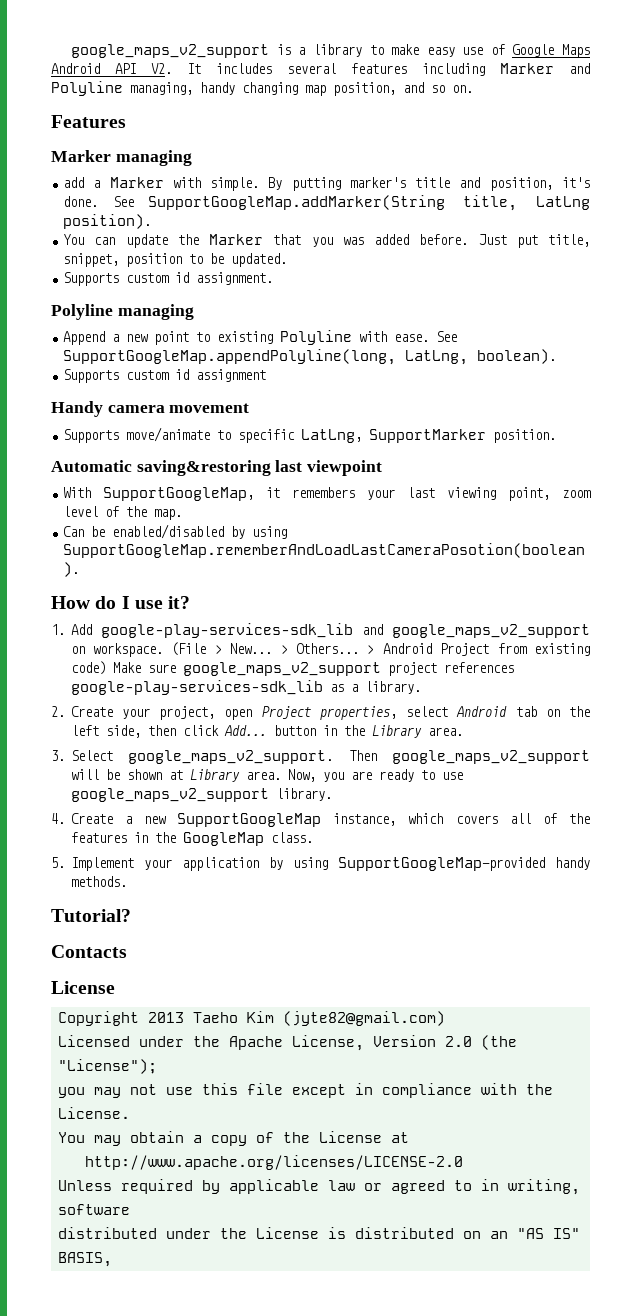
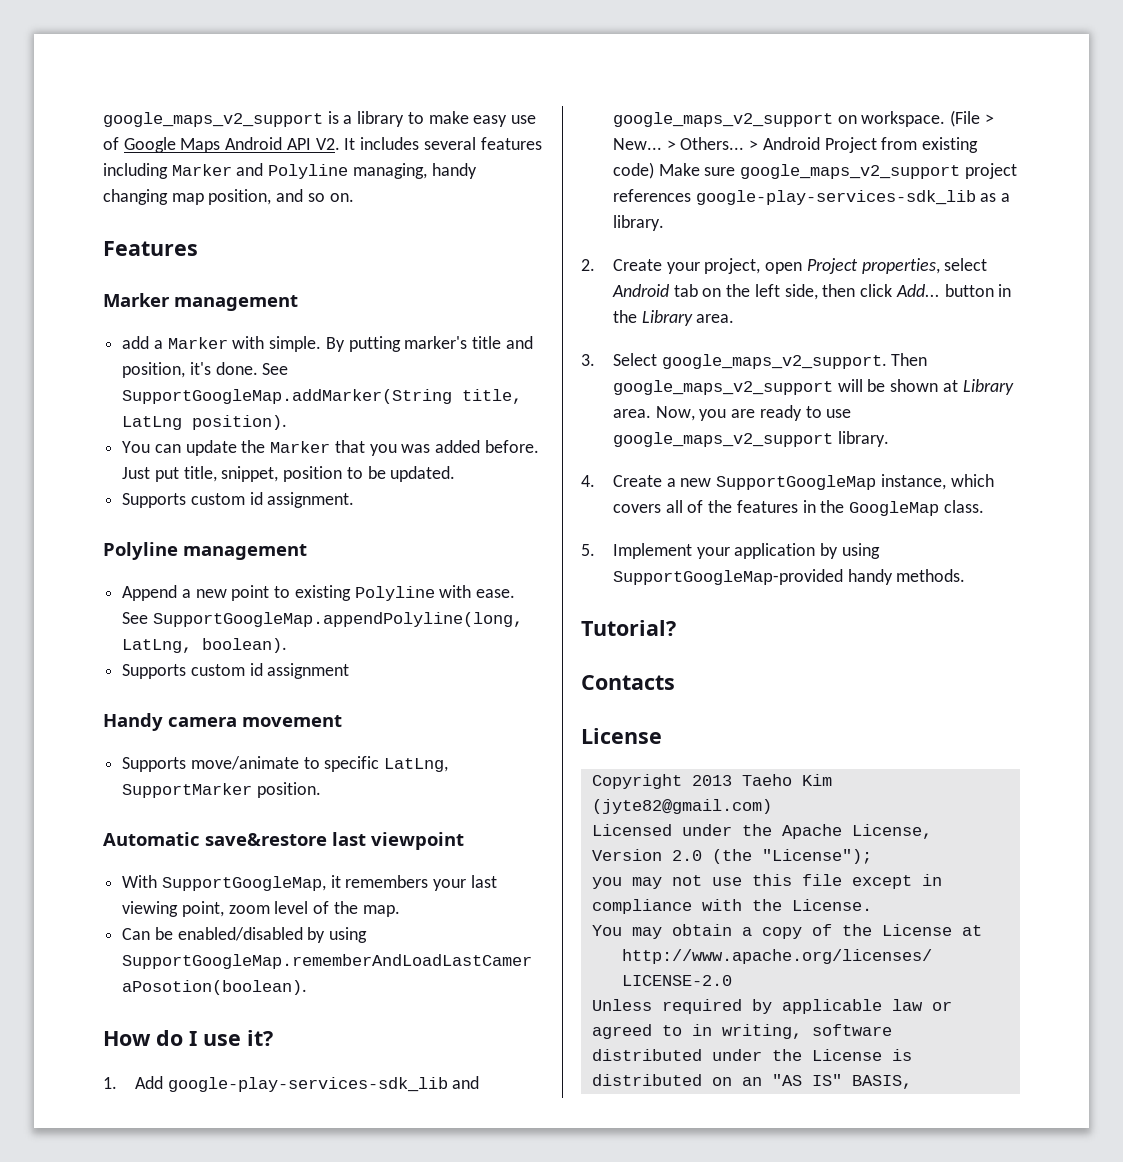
- Marker managing
+ Marker management
- Polyline managing
+ Polyline management
- Automatic saving&restoring last viewpoint
+ Automatic save&restore last viewpoint

